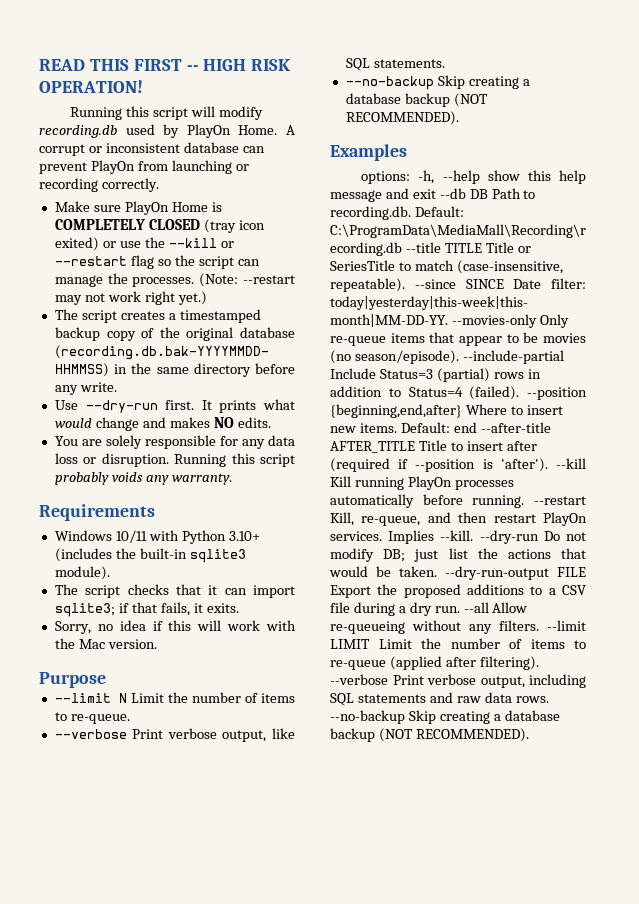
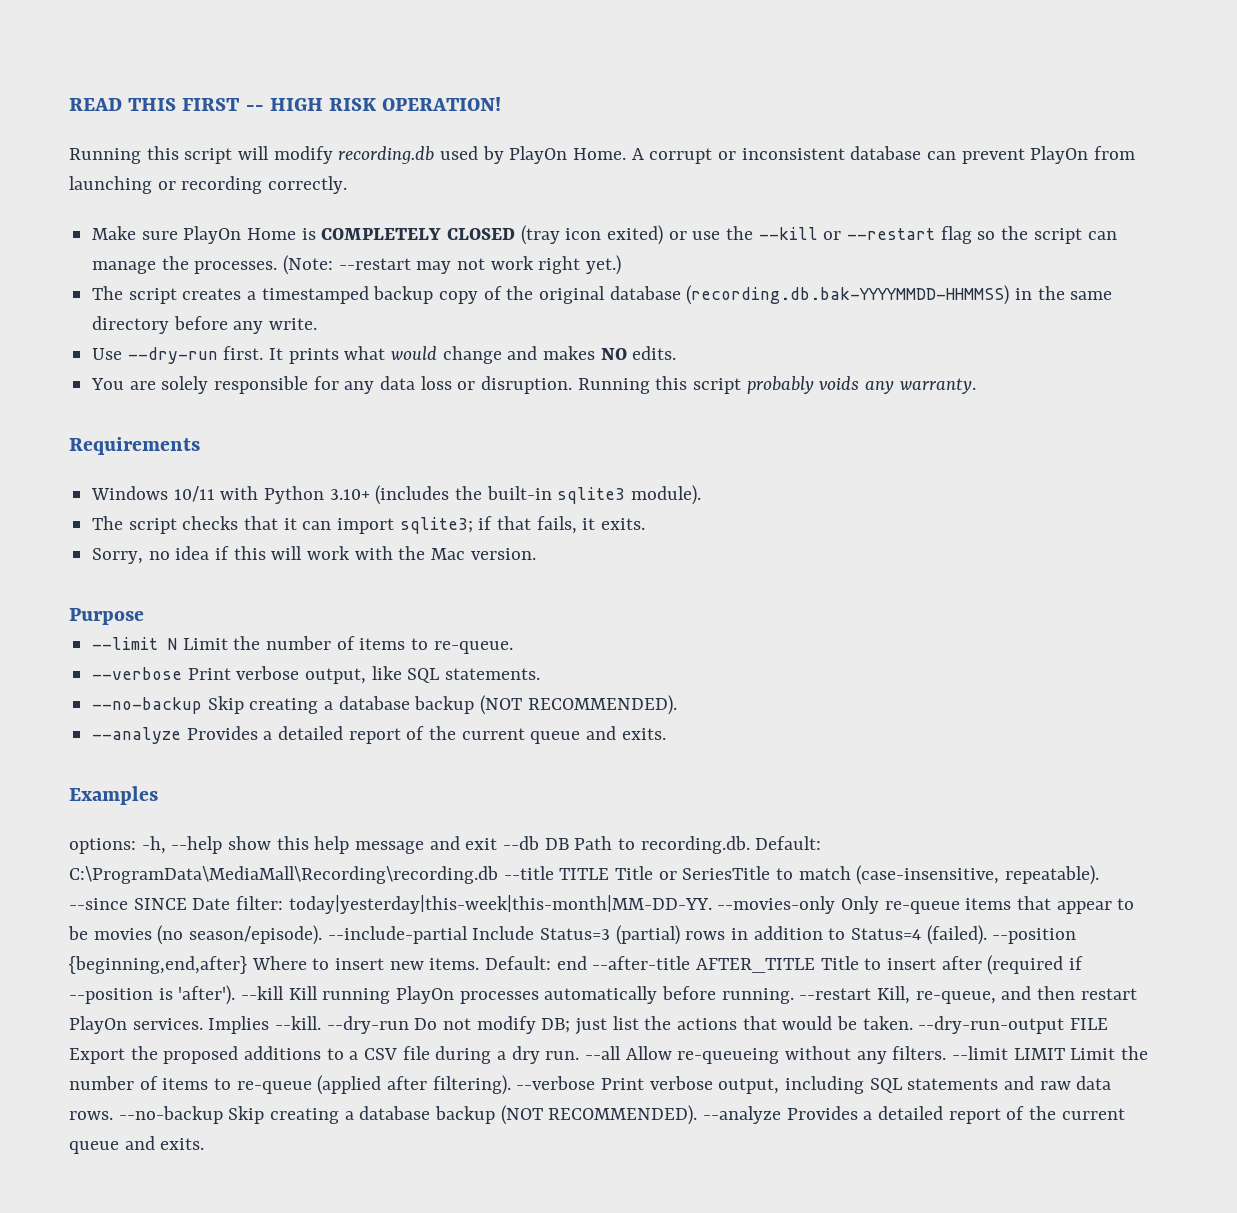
  --verbose Print verbose output, like SQL statements.
  --no-backup Skip creating a database backup (NOT RECOMMENDED).
+ --analyze Provides a detailed report of the current queue and exits.
- --verbose Print verbose output, including SQL statements and raw data rows. --no-backup Skip creating a database backup (NOT RECOMMENDED).
+ --verbose Print verbose output, including SQL statements and raw data rows. --no-backup Skip creating a database backup (NOT RECOMMENDED). --analyze Provides a detailed report of the current queue and exits.

